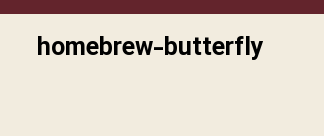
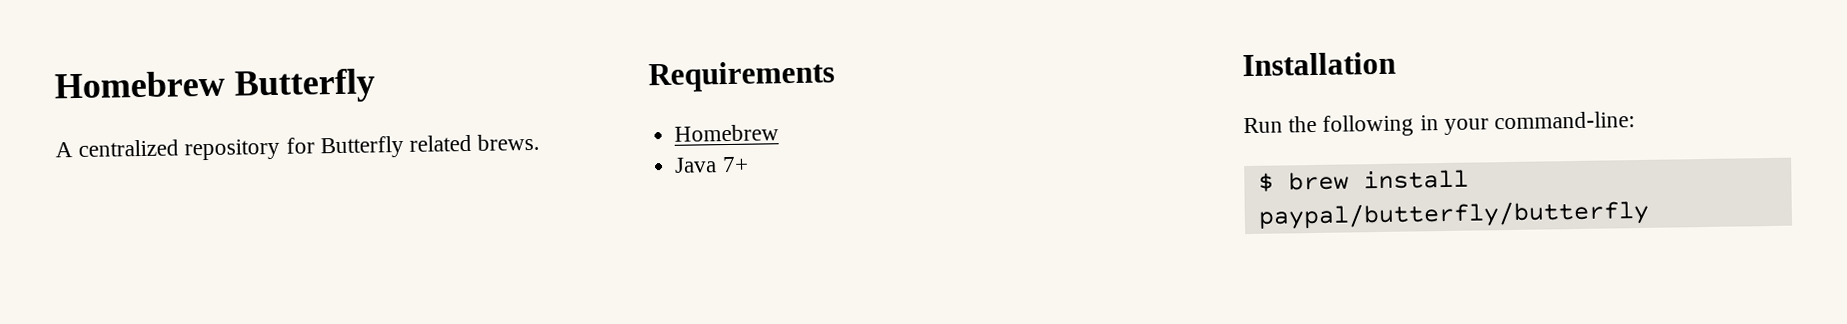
- homebrew-butterfly
+ Homebrew Butterfly
+ A centralized repository for Butterfly related brews.
+ Requirements
+ Homebrew
+ Java 7+
+ Installation
+ Run the following in your command-line:
+ $ brew install paypal/butterfly/butterfly

